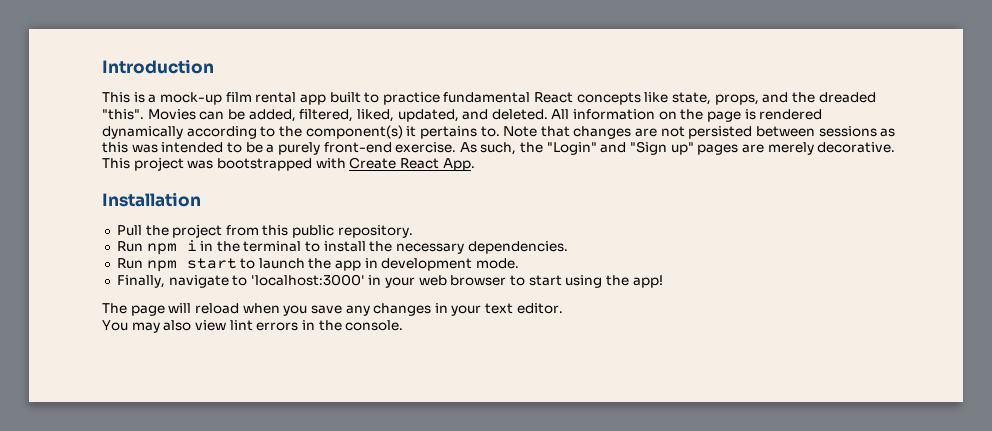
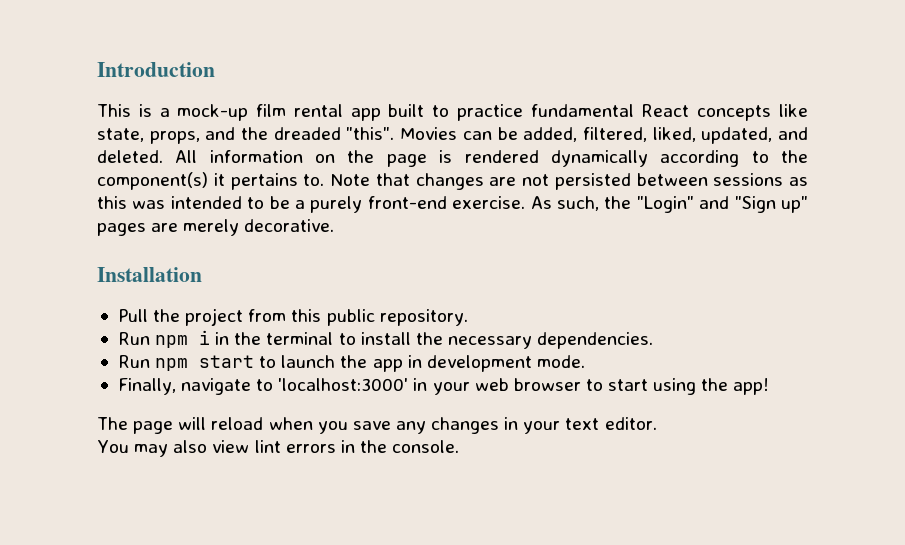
- This project was bootstrapped with Create React App.

